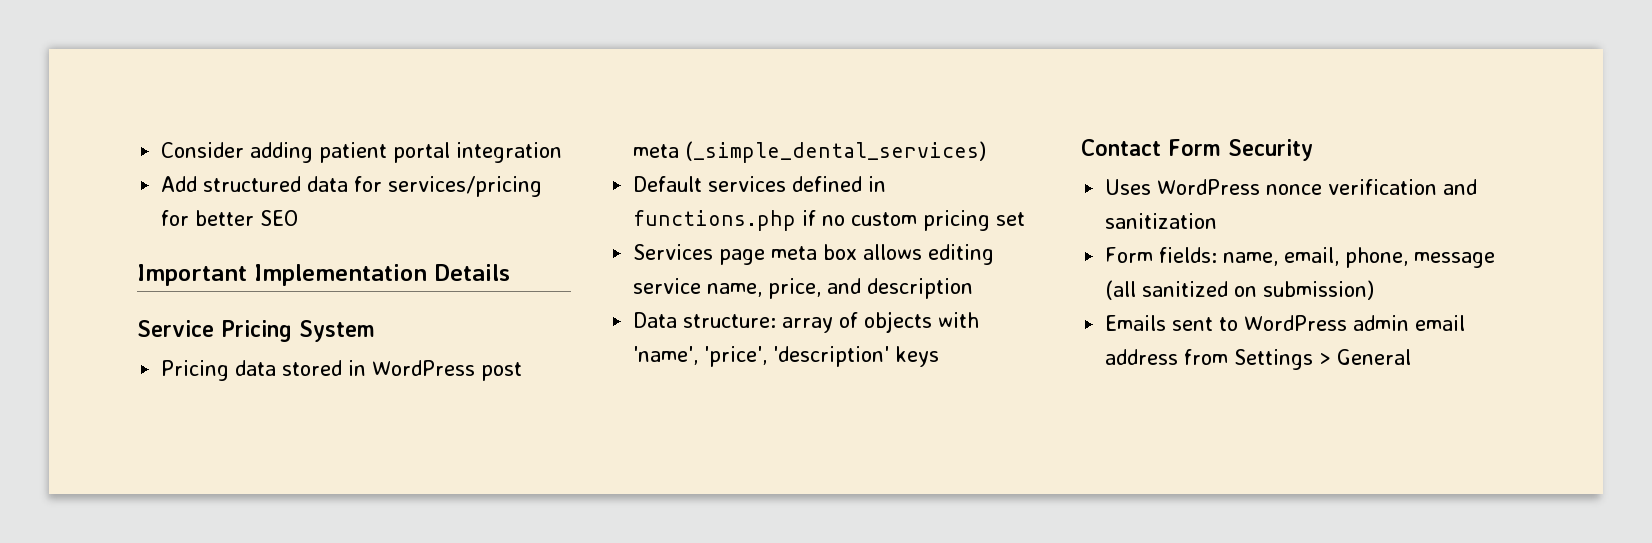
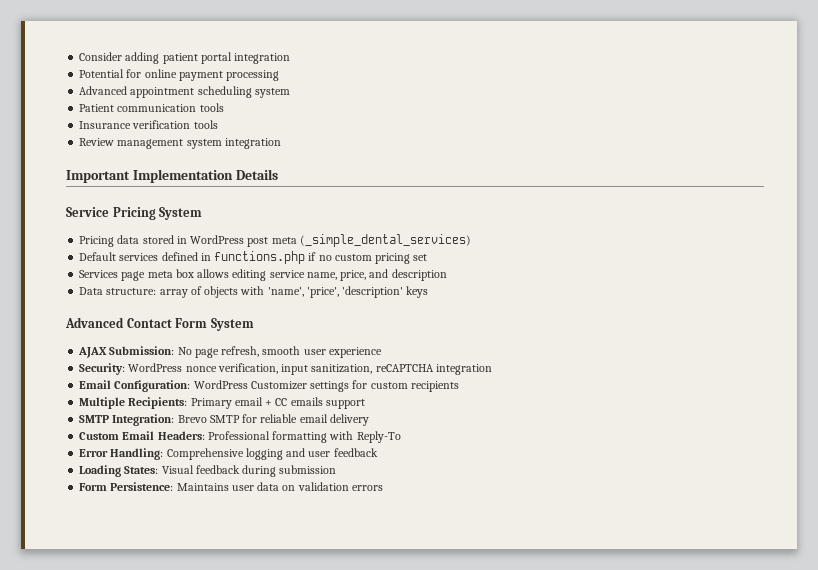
- Add structured data for services/pricing for better SEO
+ Potential for online payment processing
+ Advanced appointment scheduling system
+ Patient communication tools
+ Insurance verification tools
+ Review management system integration
- Contact Form Security
- Uses WordPress nonce verification and sanitization
- Form fields: name, email, phone, message (all sanitized on submission)
- Emails sent to WordPress admin email address from Settings > General
+ Advanced Contact Form System
+ AJAX Submission: No page refresh, smooth user experience
+ Security: WordPress nonce verification, input sanitization, reCAPTCHA integration
+ Email Configuration: WordPress Customizer settings for custom recipients
+ Multiple Recipients: Primary email + CC emails support
+ SMTP Integration: Brevo SMTP for reliable email delivery
+ Custom Email Headers: Professional formatting with Reply-To
+ Error Handling: Comprehensive logging and user feedback
+ Loading States: Visual feedback during submission
+ Form Persistence: Maintains user data on validation errors

